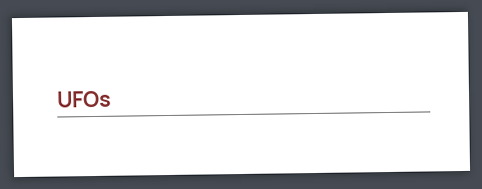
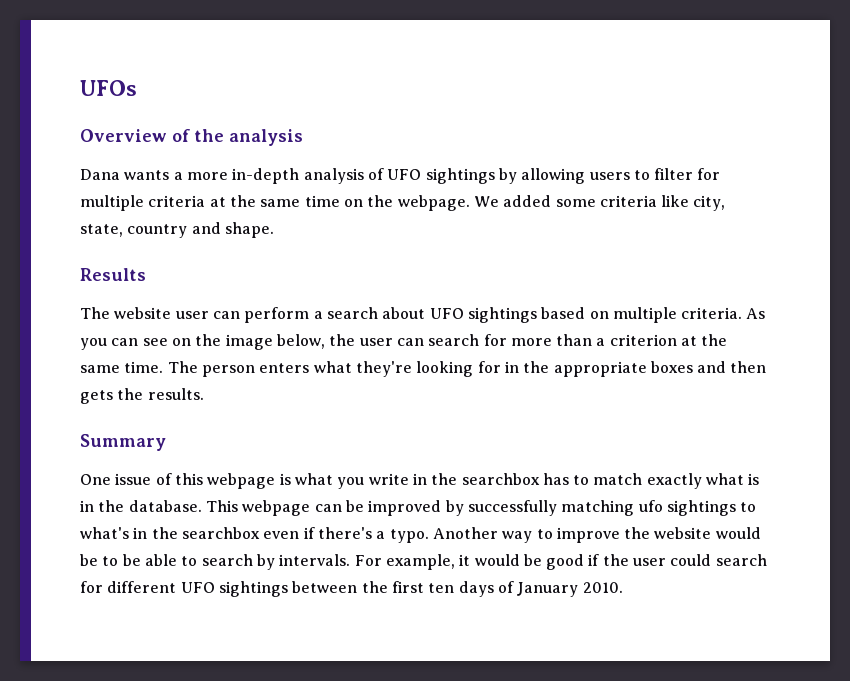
+ Overview of the analysis
+ Dana wants a more in-depth analysis of UFO sightings by allowing users to filter for multiple criteria at the same time on the webpage. We added some criteria like city, state, country and shape.
+ Results
+ The website user can perform a search about UFO sightings based on multiple criteria. As you can see on the image below, the user can search for more than a criterion at the same time. The person enters what they're looking for in the appropriate boxes and then gets the results.
+ Summary
+ One issue of this webpage is what you write in the searchbox has to match exactly what is in the database. This webpage can be improved by successfully matching ufo sightings to what's in the searchbox even if there's a typo. Another way to improve the website would be to be able to search by intervals. For example, it would be good if the user could search for different UFO sightings between the first ten days of January 2010.

